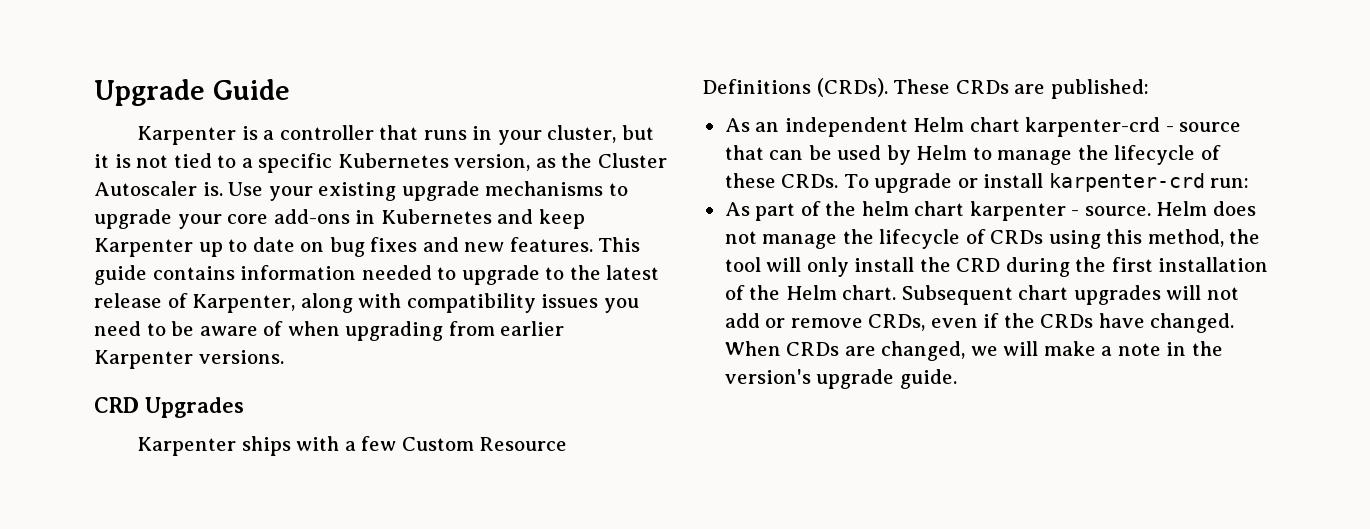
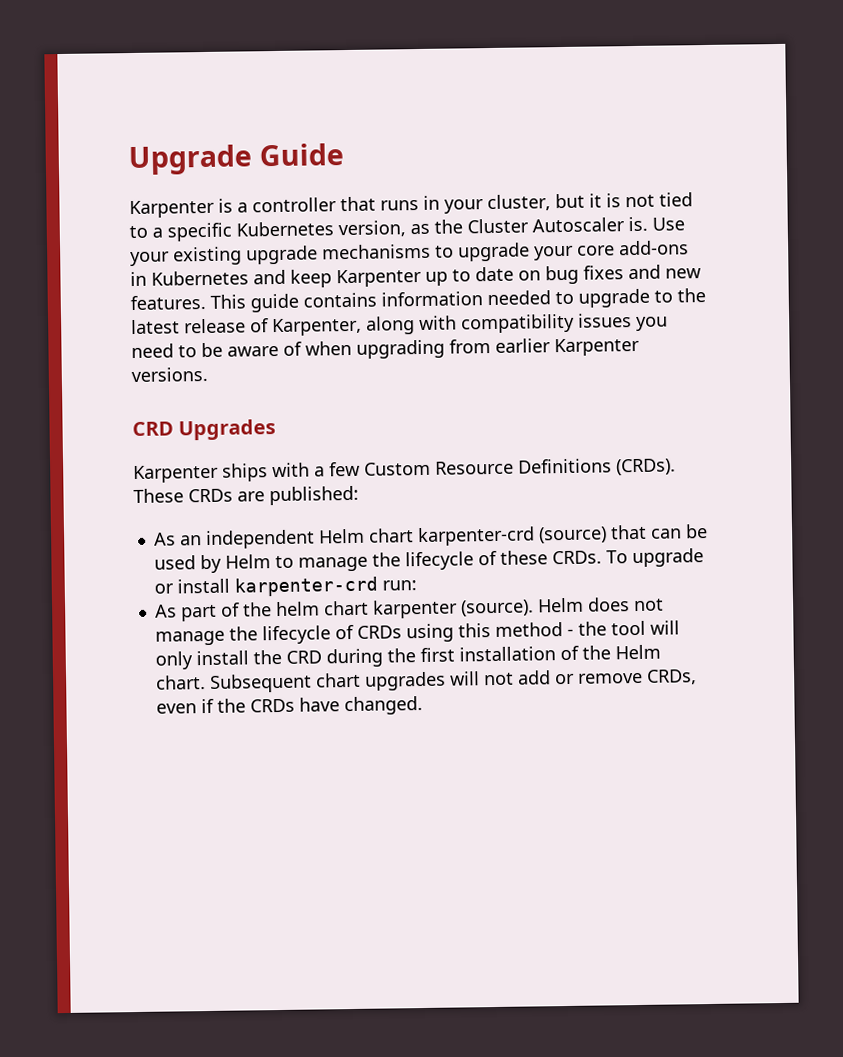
- As an independent Helm chart karpenter-crd - source that can be used by Helm to manage the lifecycle of these CRDs.
+ As an independent Helm chart karpenter-crd (source) that can be used by Helm to manage the lifecycle of these CRDs.
- As part of the helm chart karpenter - source.
+ As part of the helm chart karpenter (source).
- Helm does not manage the lifecycle of CRDs using this method, the tool will only install the CRD during the first installation of the Helm chart.
+ Helm does not manage the lifecycle of CRDs using this method - the tool will only install the CRD during the first installation of the Helm chart.
- When CRDs are changed, we will make a note in the version's upgrade guide.

